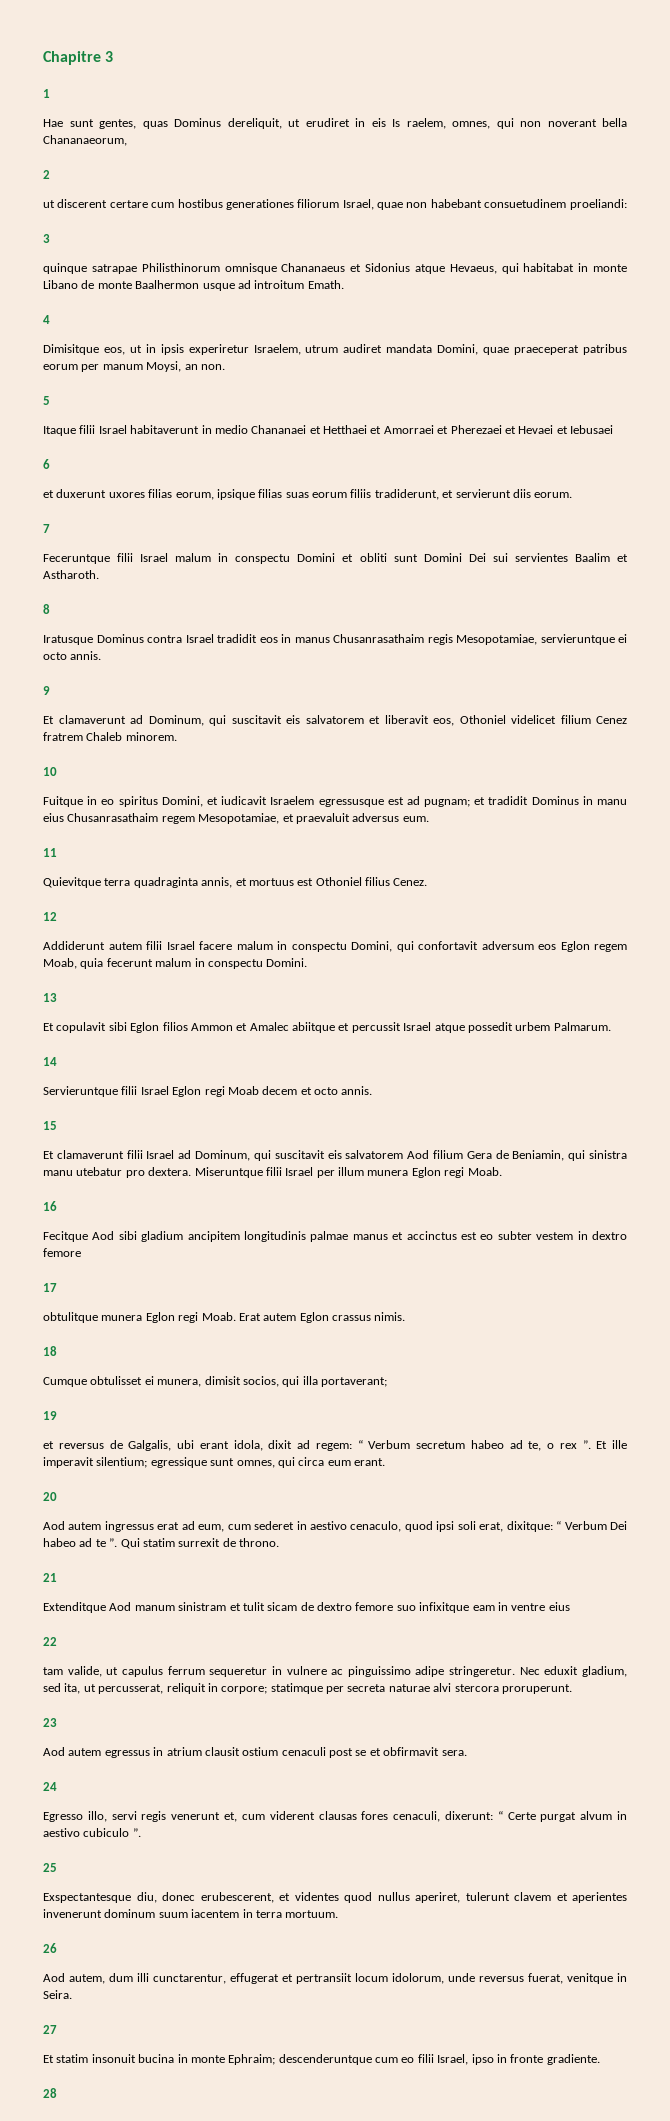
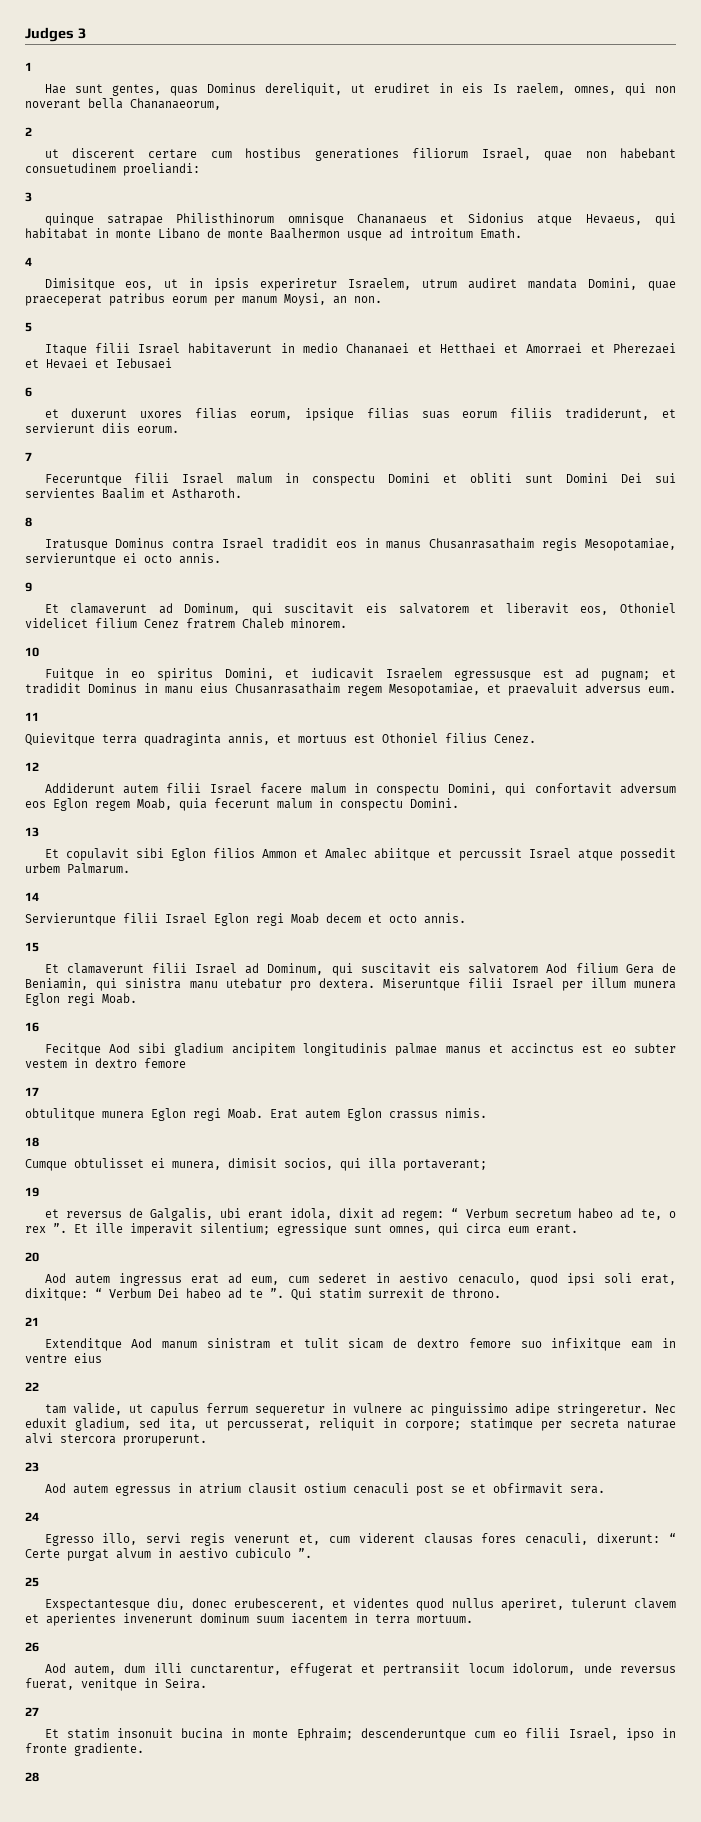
- Chapitre 3
+ Judges 3

